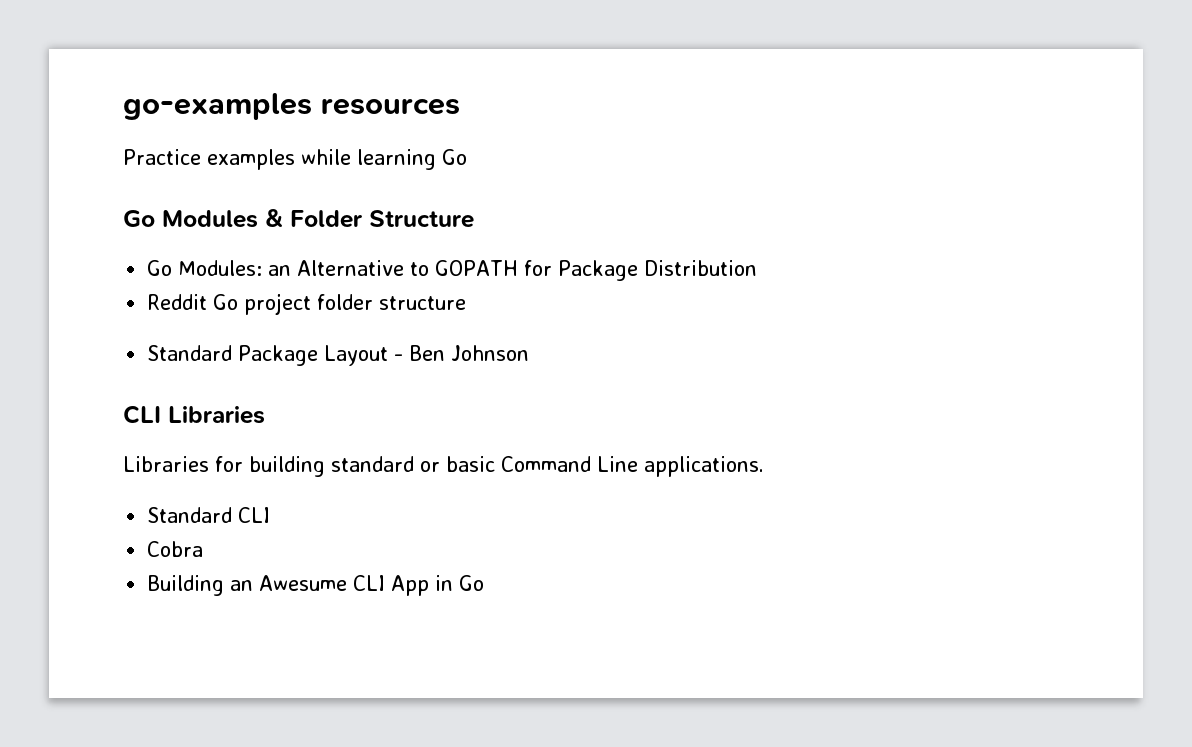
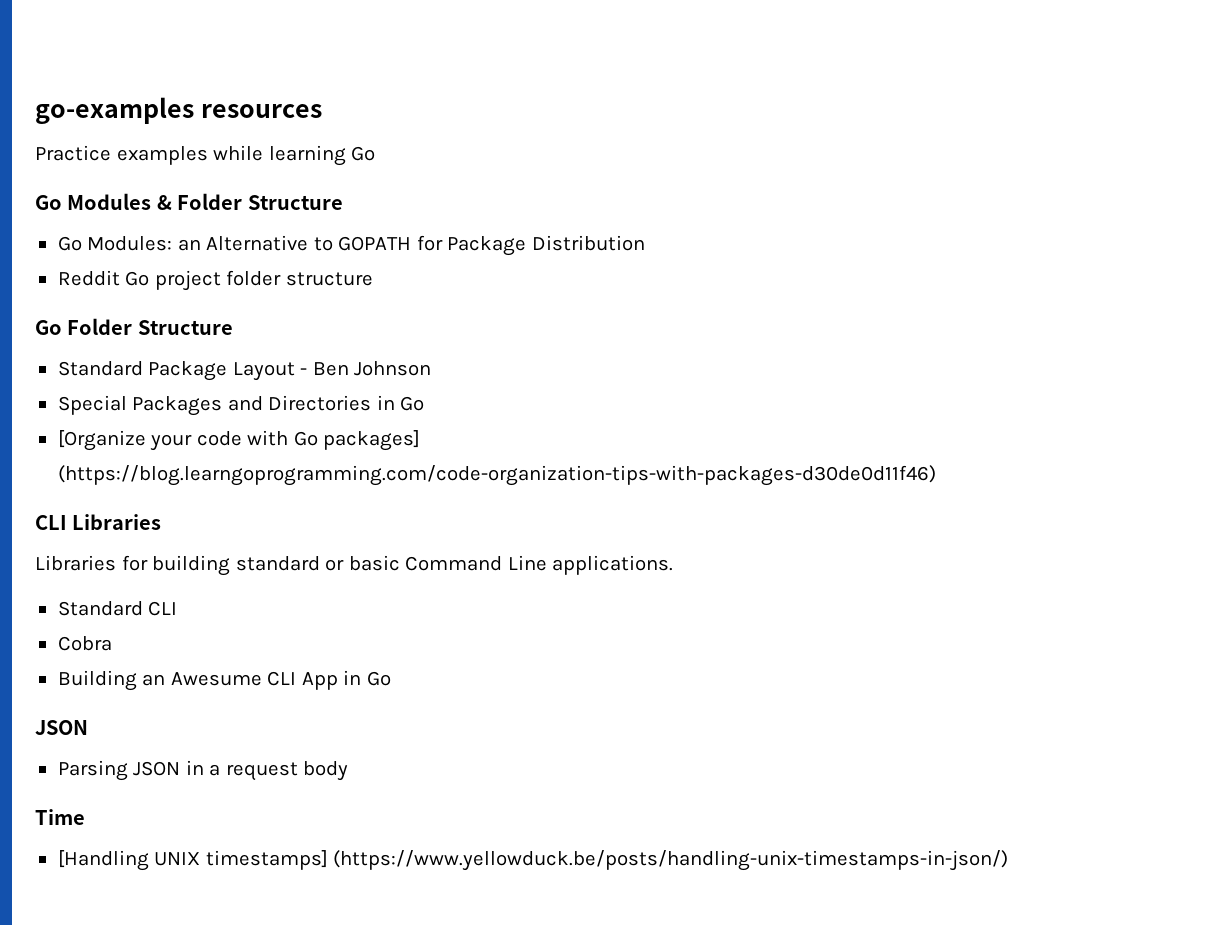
+ Go Folder Structure
+ Special Packages and Directories in Go
+ [Organize your code with Go packages] (https://blog.learngoprogramming.com/code-organization-tips-with-packages-d30de0d11f46)
  Building an Awesume CLI App in Go
+ JSON
+ Parsing JSON in a request body
+ Time
+ [Handling UNIX timestamps] (https://www.yellowduck.be/posts/handling-unix-timestamps-in-json/)

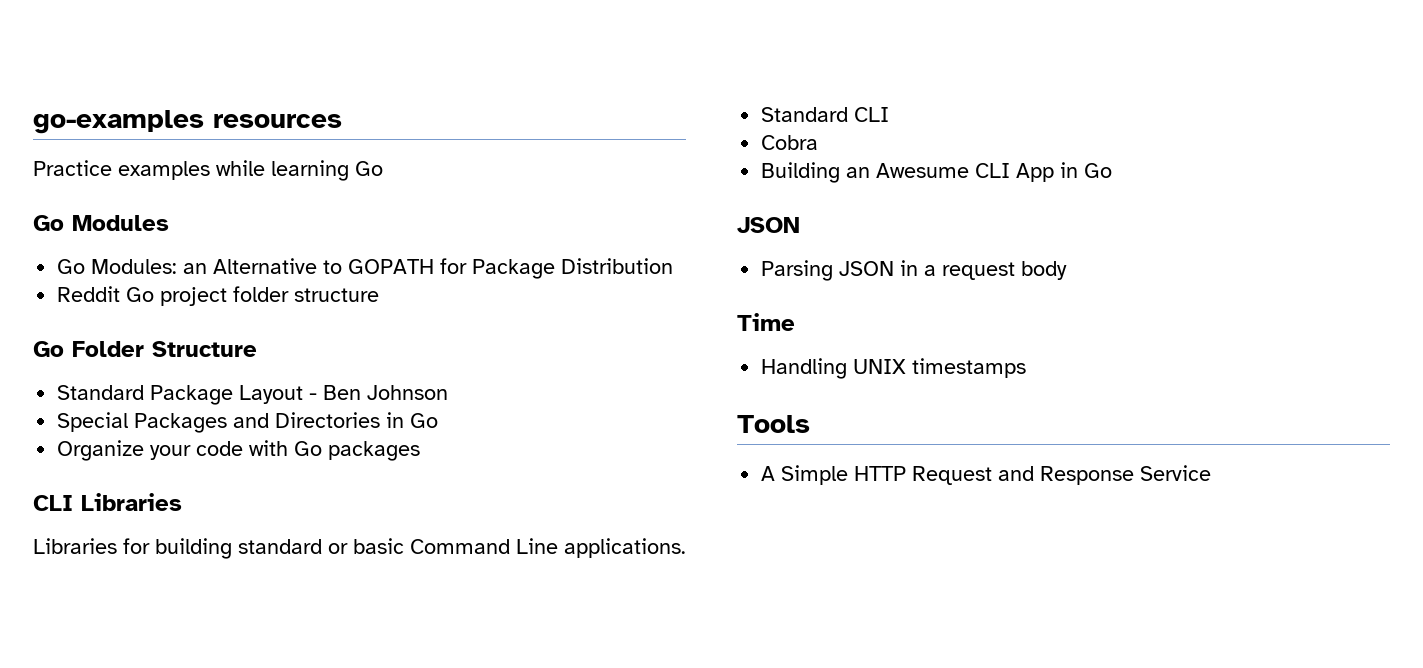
- Go Modules & Folder Structure
+ Go Modules
- [Organize your code with Go packages] (https://blog.learngoprogramming.com/code-organization-tips-with-packages-d30de0d11f46)
+ Organize your code with Go packages
- [Handling UNIX timestamps] (https://www.yellowduck.be/posts/handling-unix-timestamps-in-json/)
+ Handling UNIX timestamps
+ Tools
+ A Simple HTTP Request and Response Service

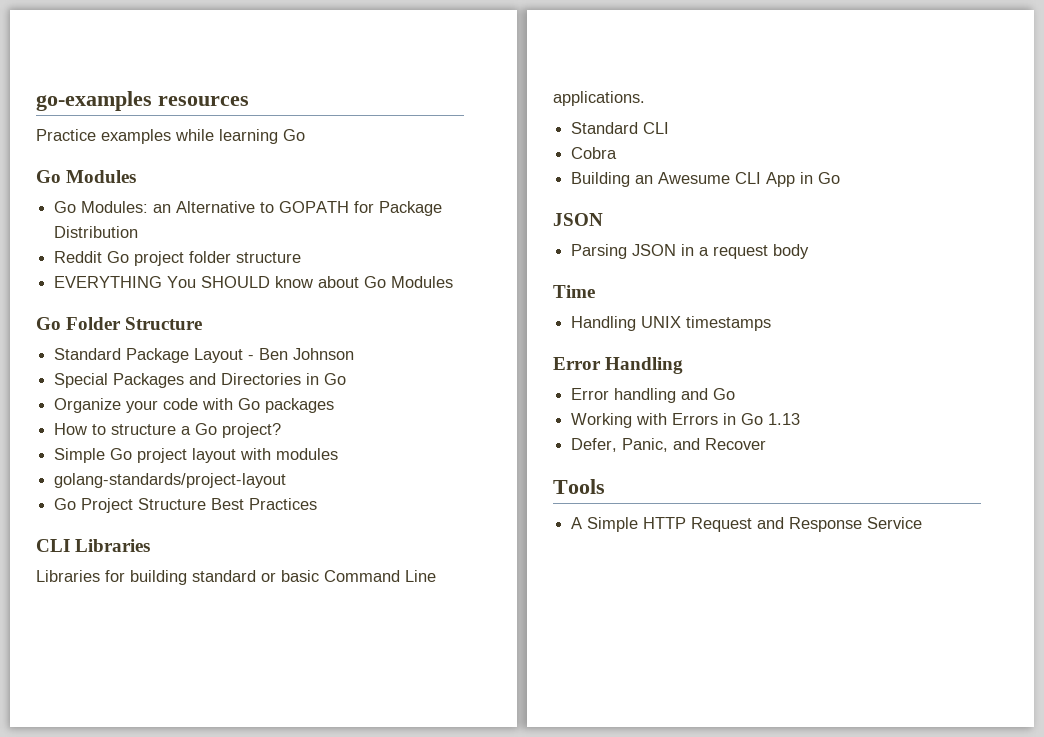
+ EVERYTHING You SHOULD know about Go Modules
+ How to structure a Go project?
+ Simple Go project layout with modules
+ golang-standards/project-layout
+ Go Project Structure Best Practices
+ Error Handling
+ Error handling and Go
+ Working with Errors in Go 1.13
+ Defer, Panic, and Recover

